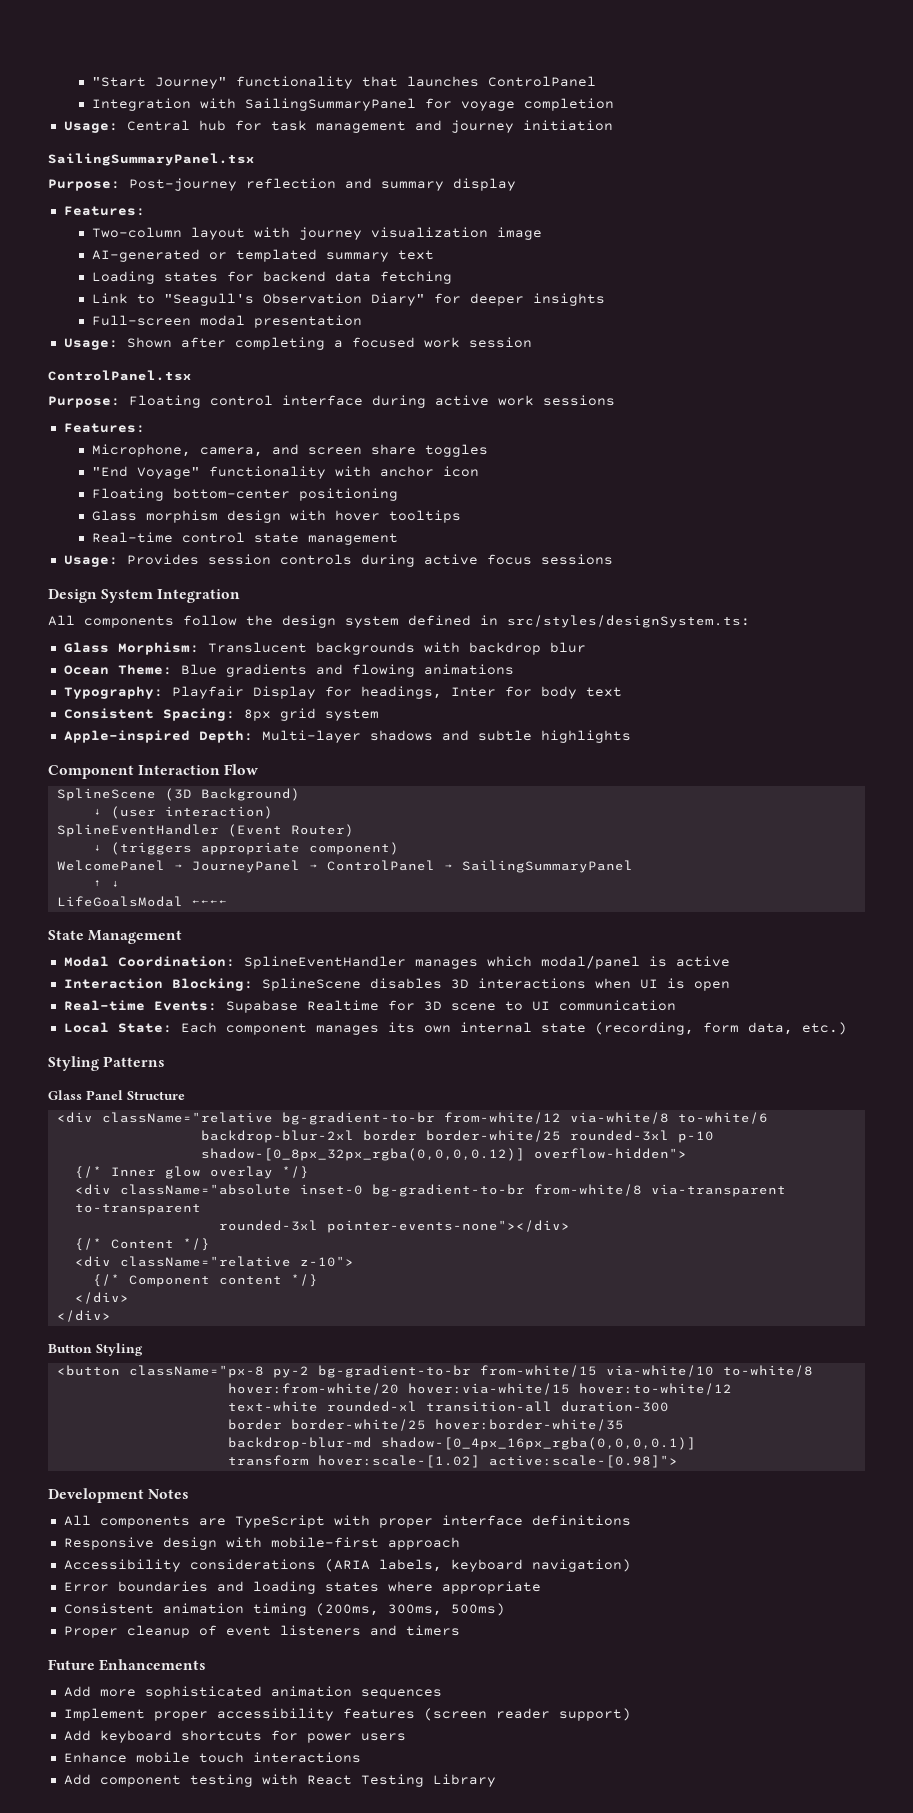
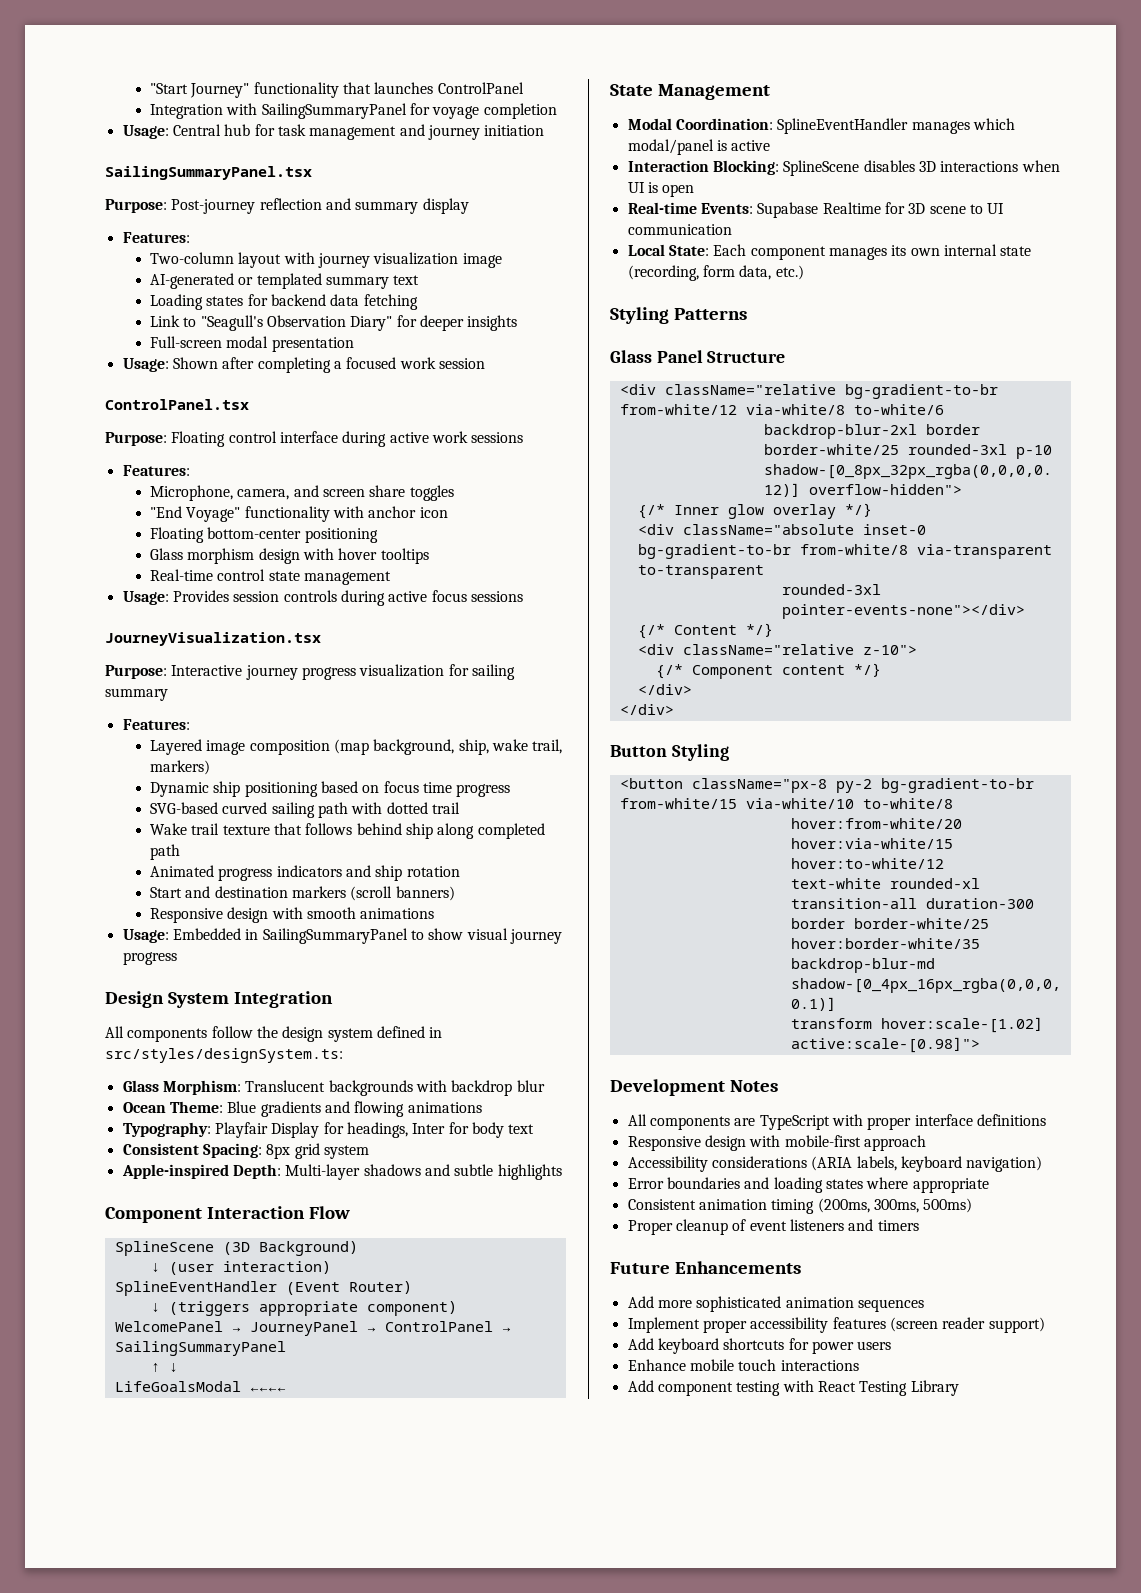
+ JourneyVisualization.tsx
+ Purpose: Interactive journey progress visualization for sailing summary
+ Features:
+ Layered image composition (map background, ship, wake trail, markers)
+ Dynamic ship positioning based on focus time progress
+ SVG-based curved sailing path with dotted trail
+ Wake trail texture that follows behind ship along completed path
+ Animated progress indicators and ship rotation
+ Start and destination markers (scroll banners)
+ Responsive design with smooth animations
+ Usage: Embedded in SailingSummaryPanel to show visual journey progress

